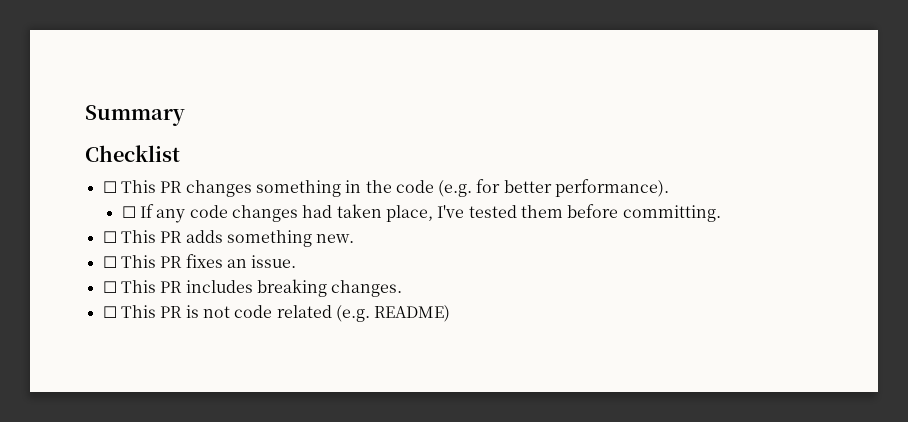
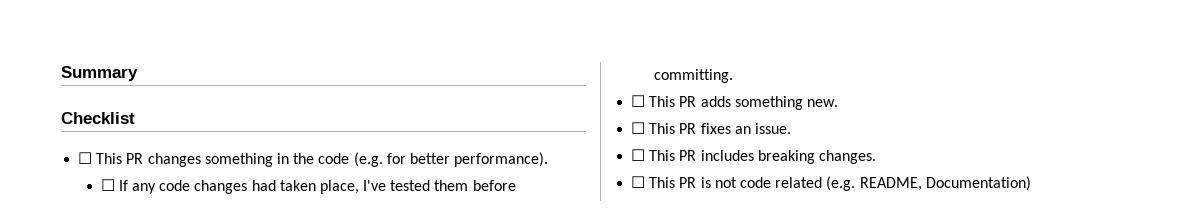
- ☐ This PR is not code related (e.g. README)
+ ☐ This PR is not code related (e.g. README, Documentation)

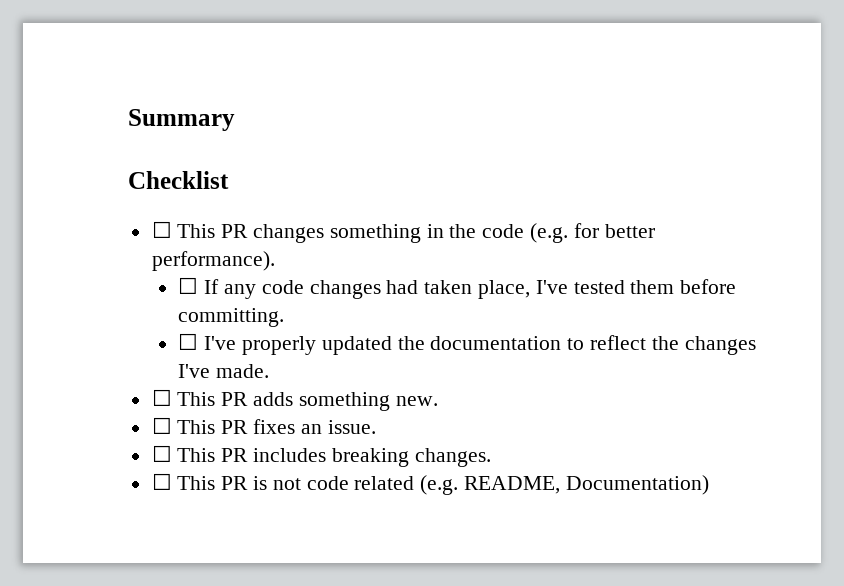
+ ☐ I've properly updated the documentation to reflect the changes I've made.

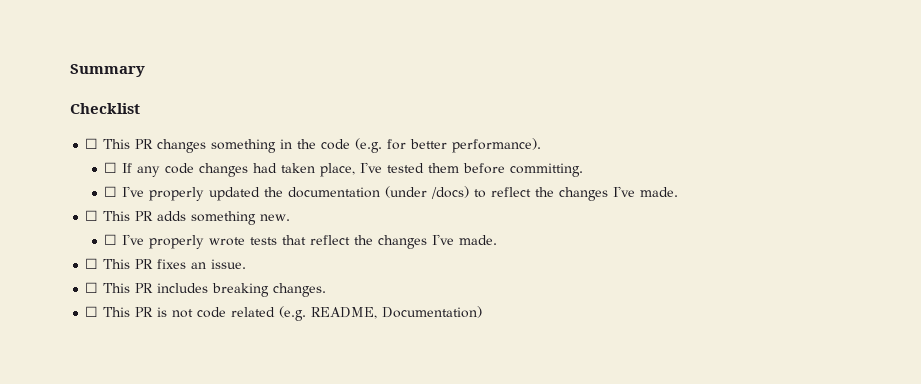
- ☐ I've properly updated the documentation to reflect the changes I've made.
+ ☐ I've properly updated the documentation (under /docs) to reflect the changes I've made.
+ ☐ I've properly wrote tests that reflect the changes I've made.

